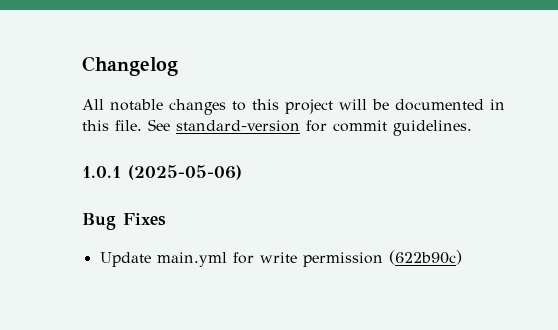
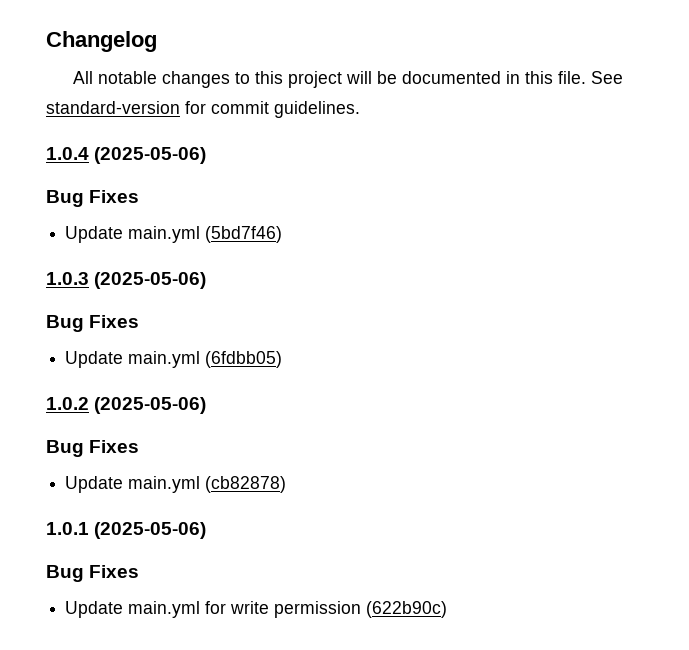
+ 1.0.4 (2025-05-06)
+ Bug Fixes
+ Update main.yml (5bd7f46)
+ 1.0.3 (2025-05-06)
+ Bug Fixes
+ Update main.yml (6fdbb05)
+ 1.0.2 (2025-05-06)
+ Bug Fixes
+ Update main.yml (cb82878)

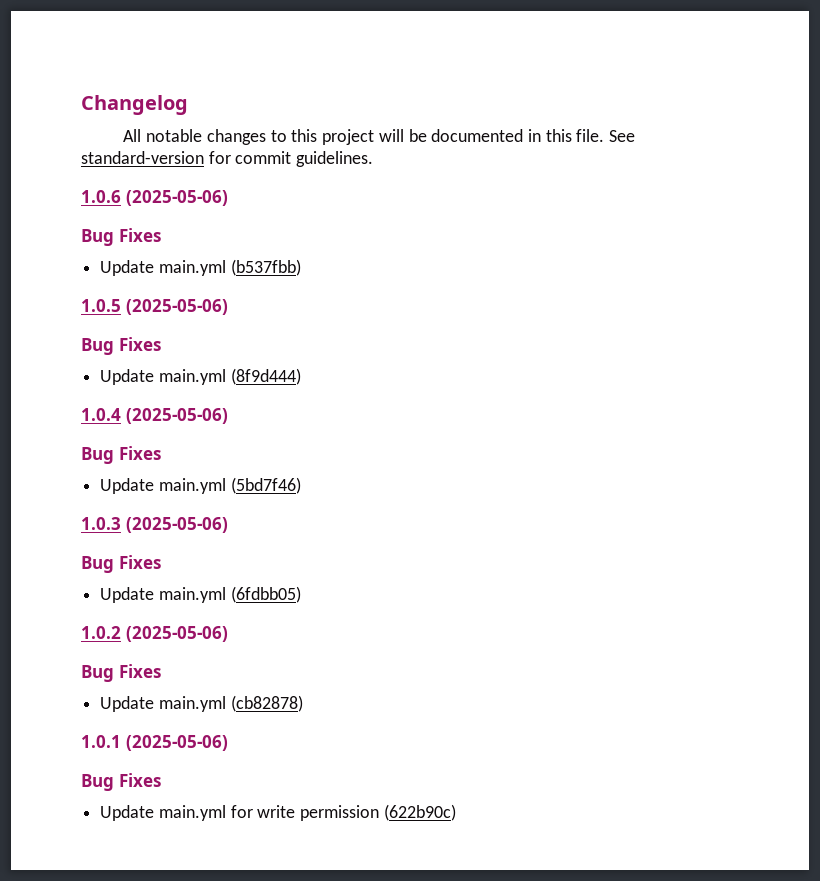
+ 1.0.6 (2025-05-06)
+ Bug Fixes
+ Update main.yml (b537fbb)
+ 1.0.5 (2025-05-06)
+ Bug Fixes
+ Update main.yml (8f9d444)

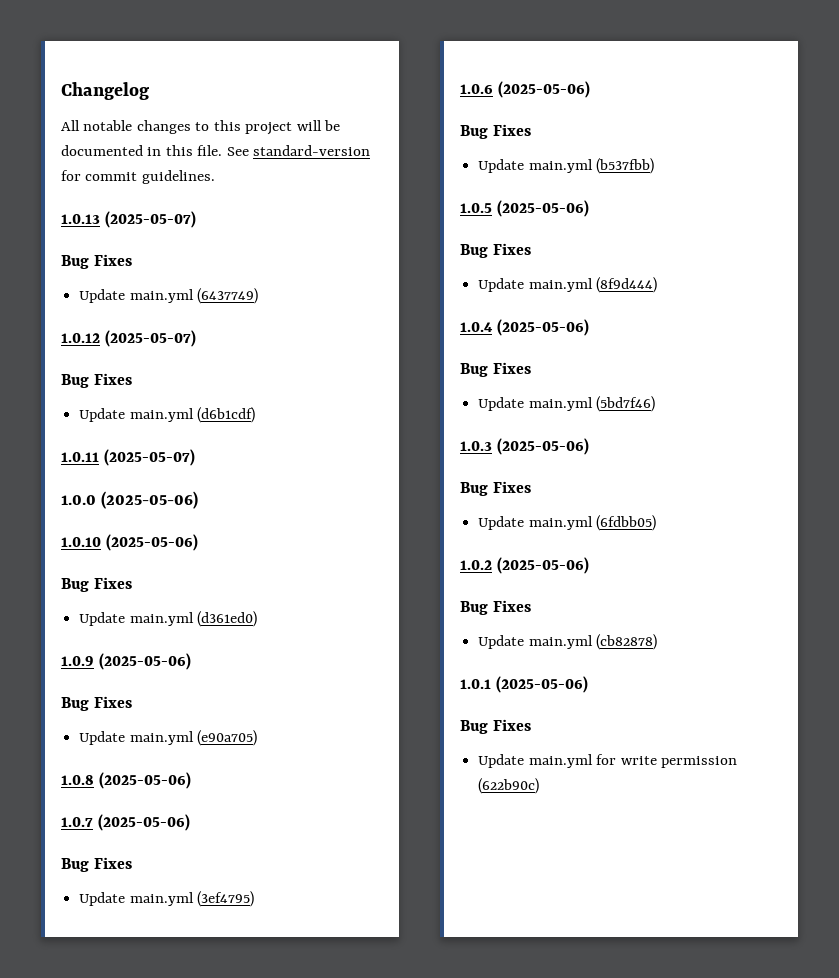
+ 1.0.13 (2025-05-07)
+ Bug Fixes
+ Update main.yml (6437749)
+ 1.0.12 (2025-05-07)
+ Bug Fixes
+ Update main.yml (d6b1cdf)
+ 1.0.11 (2025-05-07)
+ 1.0.0 (2025-05-06)
+ 1.0.10 (2025-05-06)
+ Bug Fixes
+ Update main.yml (d361ed0)
+ 1.0.9 (2025-05-06)
+ Bug Fixes
+ Update main.yml (e90a705)
+ 1.0.8 (2025-05-06)
+ 1.0.7 (2025-05-06)
+ Bug Fixes
+ Update main.yml (3ef4795)

